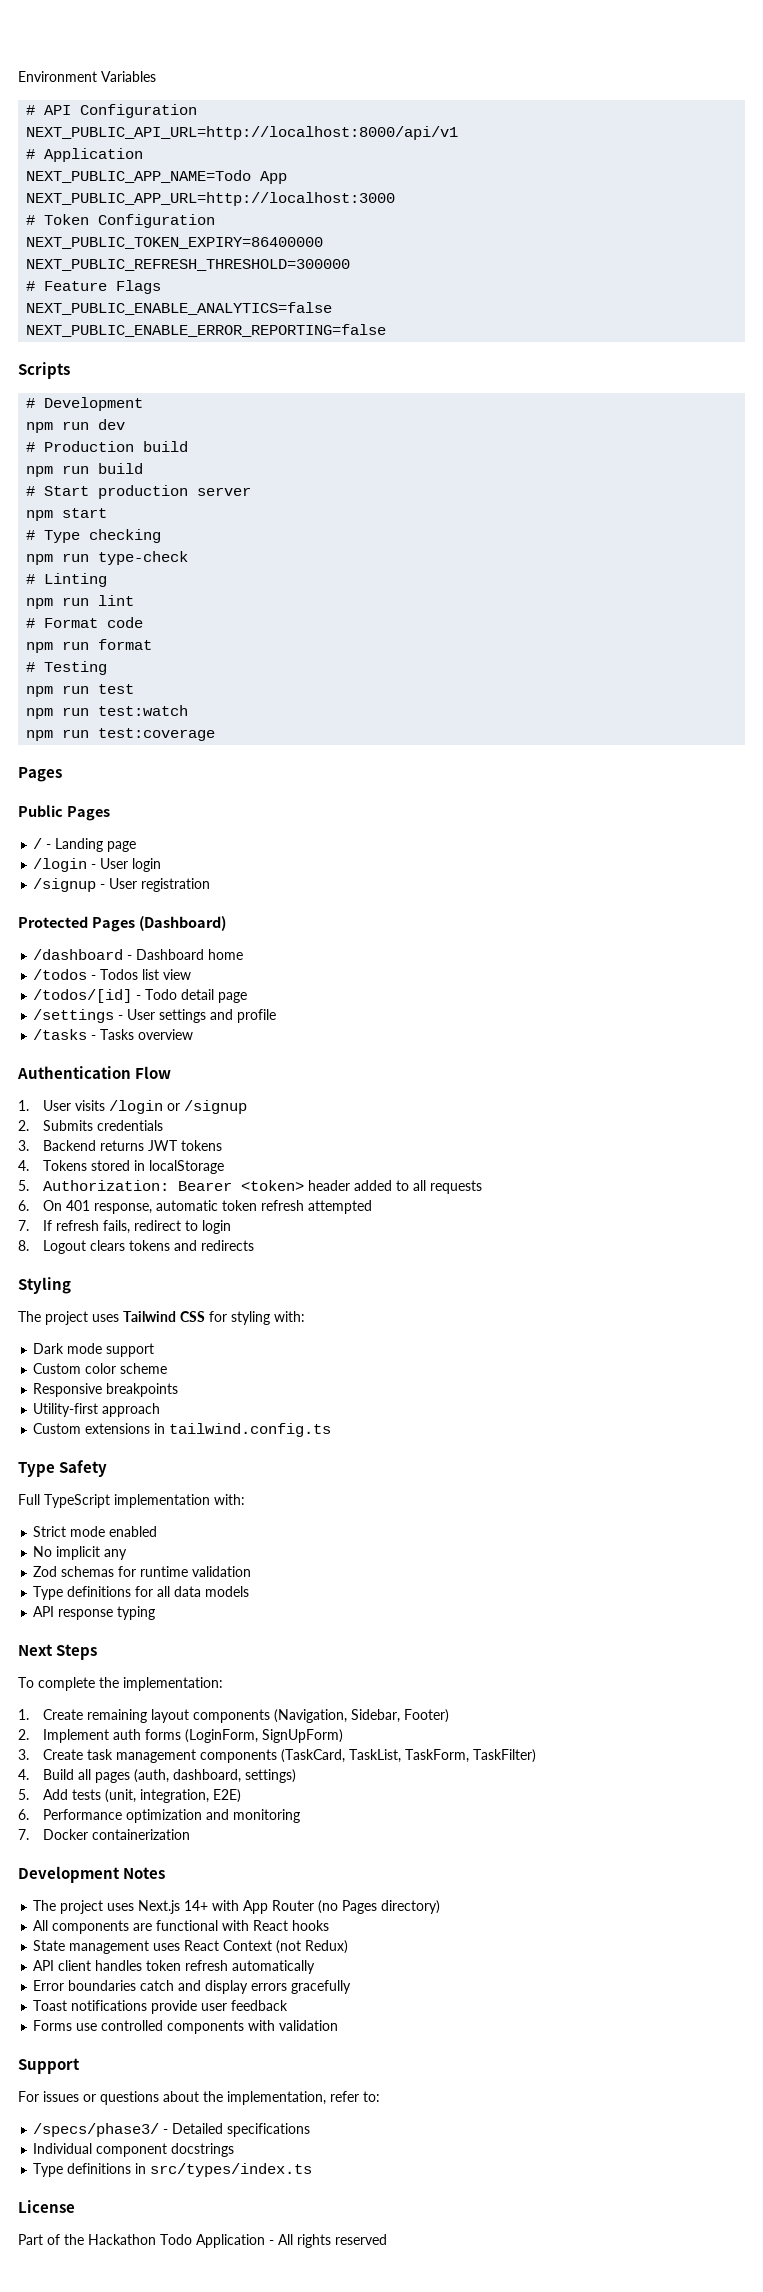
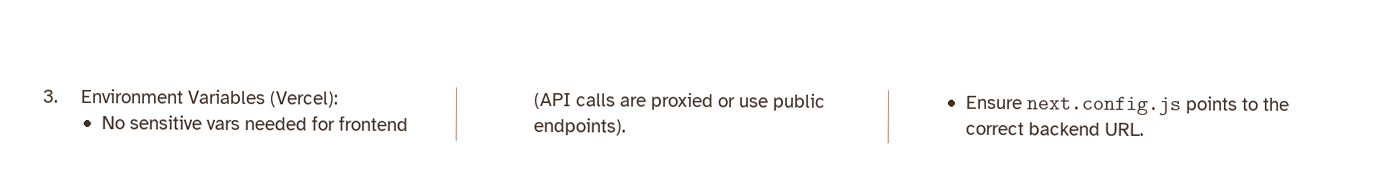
- Environment Variables
- # API Configuration
- NEXT_PUBLIC_API_URL=http://localhost:8000/api/v1
- # Application
- NEXT_PUBLIC_APP_NAME=Todo App
- NEXT_PUBLIC_APP_URL=http://localhost:3000
- # Token Configuration
- NEXT_PUBLIC_TOKEN_EXPIRY=86400000
- NEXT_PUBLIC_REFRESH_THRESHOLD=300000
- # Feature Flags
- NEXT_PUBLIC_ENABLE_ANALYTICS=false
- NEXT_PUBLIC_ENABLE_ERROR_REPORTING=false
- Scripts
- # Development
- npm run dev
- # Production build
- npm run build
- # Start production server
- npm start
- # Type checking
- npm run type-check
- # Linting
- npm run lint
- # Format code
- npm run format
- # Testing
- npm run test
- npm run test:watch
- npm run test:coverage
- Pages
- Public Pages
- / - Landing page
- /login - User login
- /signup - User registration
- Protected Pages (Dashboard)
- /dashboard - Dashboard home
- /todos - Todos list view
- /todos/[id] - Todo detail page
- /settings - User settings and profile
- /tasks - Tasks overview
- Authentication Flow
- 1. User visits /login or /signup
- 2. Submits credentials
- 3. Backend returns JWT tokens
- 4. Tokens stored in localStorage
- 5. Authorization: Bearer <token> header added to all requests
- 6. On 401 response, automatic token refresh attempted
- 7. If refresh fails, redirect to login
- 8. Logout clears tokens and redirects
- Styling
- The project uses Tailwind CSS for styling with:
- Dark mode support
- Custom color scheme
- Responsive breakpoints
- Utility-first approach
- Custom extensions in tailwind.config.ts
- Type Safety
- Full TypeScript implementation with:
- Strict mode enabled
- No implicit any
- Zod schemas for runtime validation
- Type definitions for all data models
- API response typing
- Next Steps
- To complete the implementation:
- 1. Create remaining layout components (Navigation, Sidebar, Footer)
- 2. Implement auth forms (LoginForm, SignUpForm)
- 3. Create task management components (TaskCard, TaskList, TaskForm, TaskFilter)
- 4. Build all pages (auth, dashboard, settings)
- 5. Add tests (unit, integration, E2E)
- 6. Performance optimization and monitoring
- 7. Docker containerization
- Development Notes
- The project uses Next.js 14+ with App Router (no Pages directory)
- All components are functional with React hooks
- State management uses React Context (not Redux)
- API client handles token refresh automatically
- Error boundaries catch and display errors gracefully
- Toast notifications provide user feedback
- Forms use controlled components with validation
- Support
- For issues or questions about the implementation, refer to:
- /specs/phase3/ - Detailed specifications
- Individual component docstrings
- Type definitions in src/types/index.ts
- License
- Part of the Hackathon Todo Application - All rights reserved
+ 3. Environment Variables (Vercel):
+ No sensitive vars needed for frontend (API calls are proxied or use public endpoints).
+ Ensure next.config.js points to the correct backend URL.

